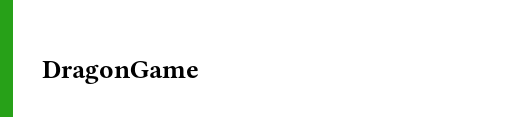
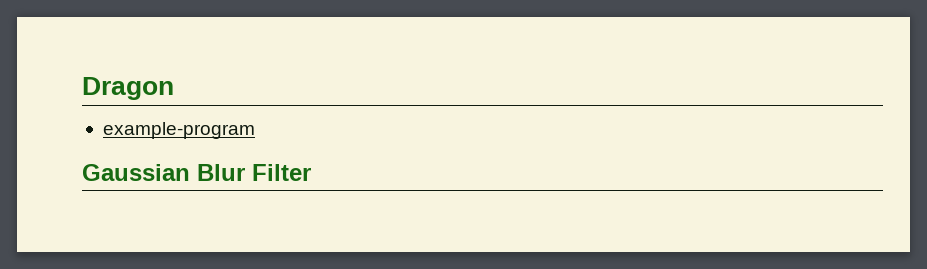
- DragonGame
+ Dragon
+ example-program
+ Gaussian Blur Filter

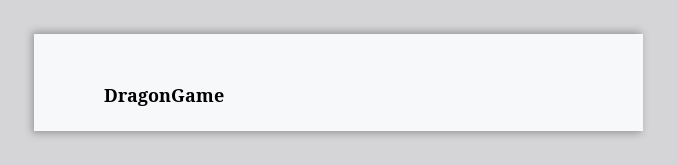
- Dragon
- example-program
- Gaussian Blur Filter
+ DragonGame

